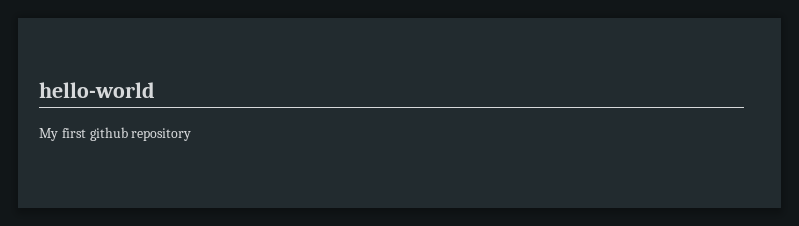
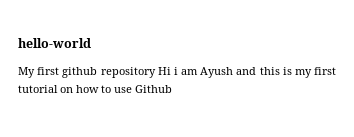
- My first github repository
+ My first github repository Hi i am Ayush and this is my first tutorial on how to use Github

